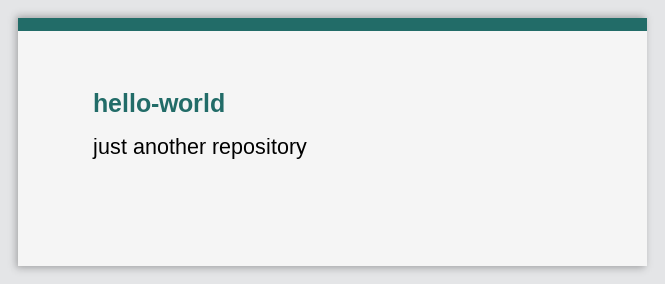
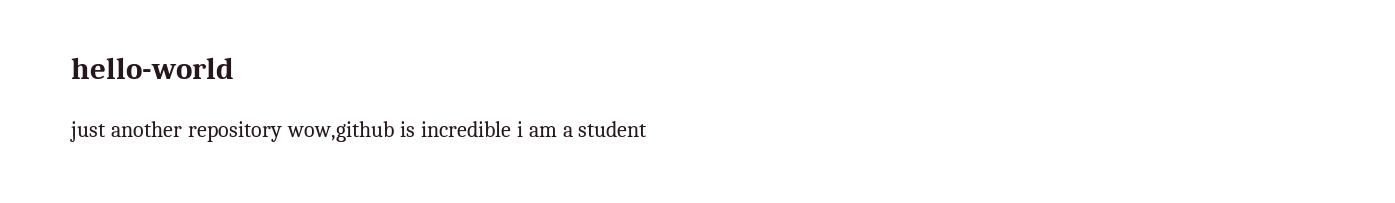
- just another repository
+ just another repository wow,github is incredible i am a student

